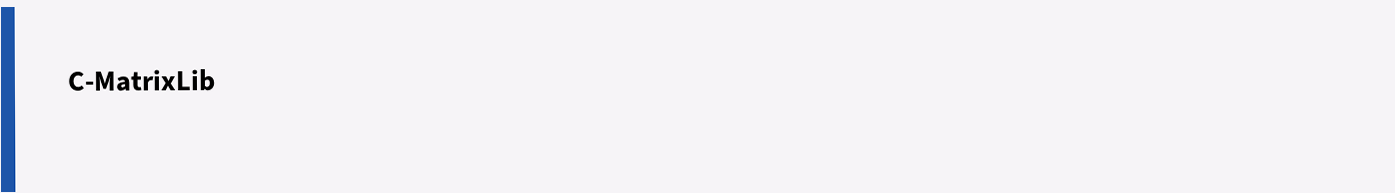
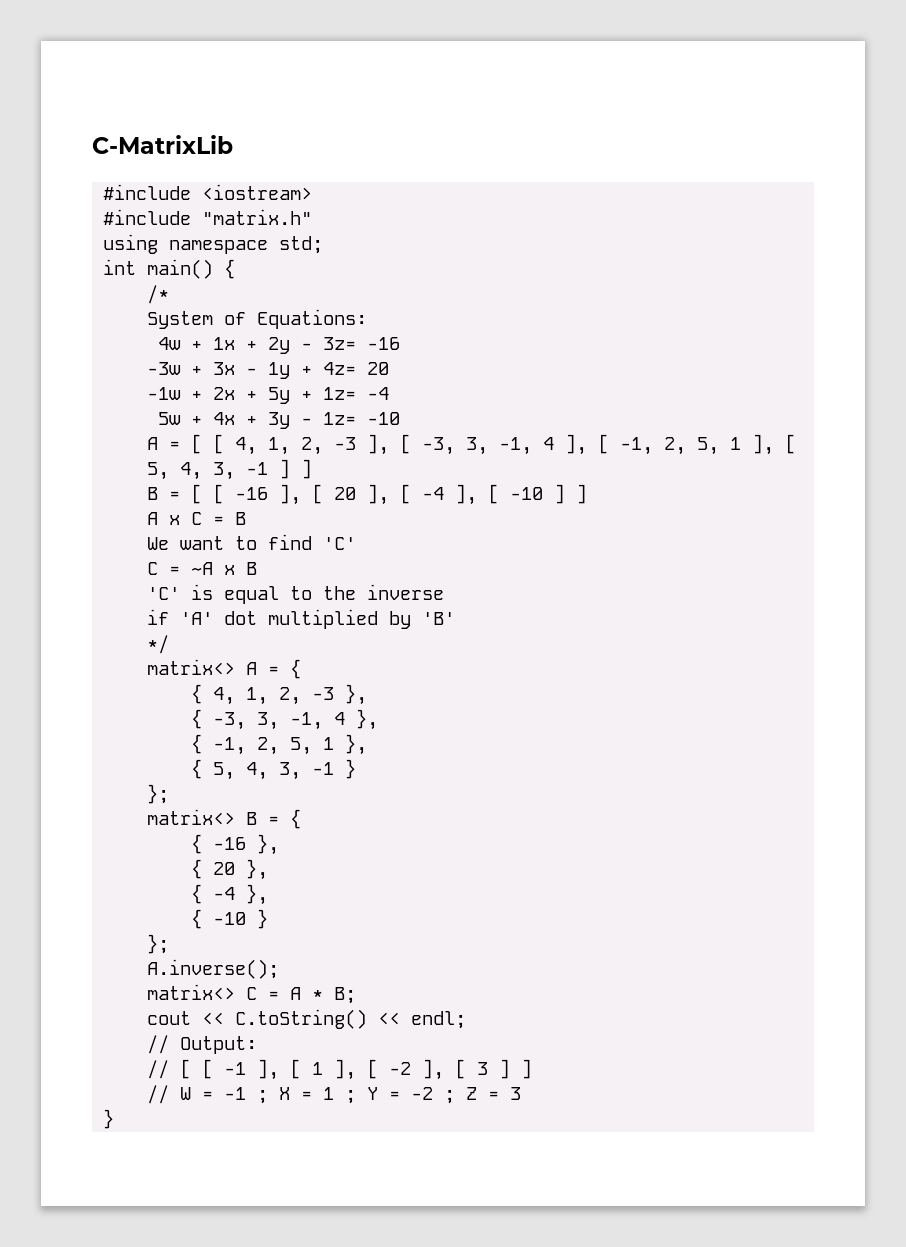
+ #include <iostream>
+ #include "matrix.h"
+ using namespace std;
+ int main() {
+ /*
+ System of Equations:
+ 4w + 1x + 2y - 3z= -16
+ -3w + 3x - 1y + 4z= 20
+ -1w + 2x + 5y + 1z= -4
+ 5w + 4x + 3y - 1z= -10
+ A = [ [ 4, 1, 2, -3 ], [ -3, 3, -1, 4 ], [ -1, 2, 5, 1 ], [ 5, 4, 3, -1 ] ]
+ B = [ [ -16 ], [ 20 ], [ -4 ], [ -10 ] ]
+ A x C = B
+ We want to find 'C'
+ C = ~A x B
+ 'C' is equal to the inverse
+ if 'A' dot multiplied by 'B'
+ */
+ matrix<> A = {
+ { 4, 1, 2, -3 },
+ { -3, 3, -1, 4 },
+ { -1, 2, 5, 1 },
+ { 5, 4, 3, -1 }
+ };
+ matrix<> B = {
+ { -16 },
+ { 20 },
+ { -4 },
+ { -10 }
+ };
+ A.inverse();
+ matrix<> C = A * B;
+ cout << C.toString() << endl;
+ // Output:
+ // [ [ -1 ], [ 1 ], [ -2 ], [ 3 ] ]
+ // W = -1 ; X = 1 ; Y = -2 ; Z = 3
+ }

